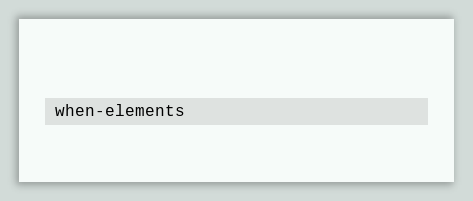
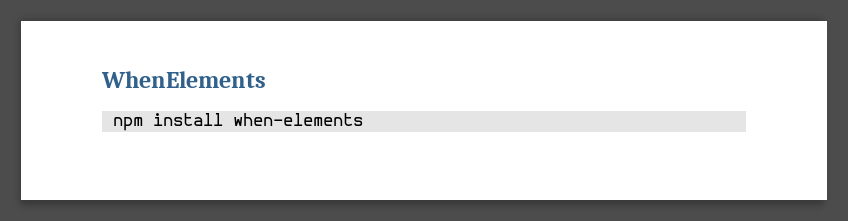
- when-elements
+ WhenElements
+ npm install when-elements

